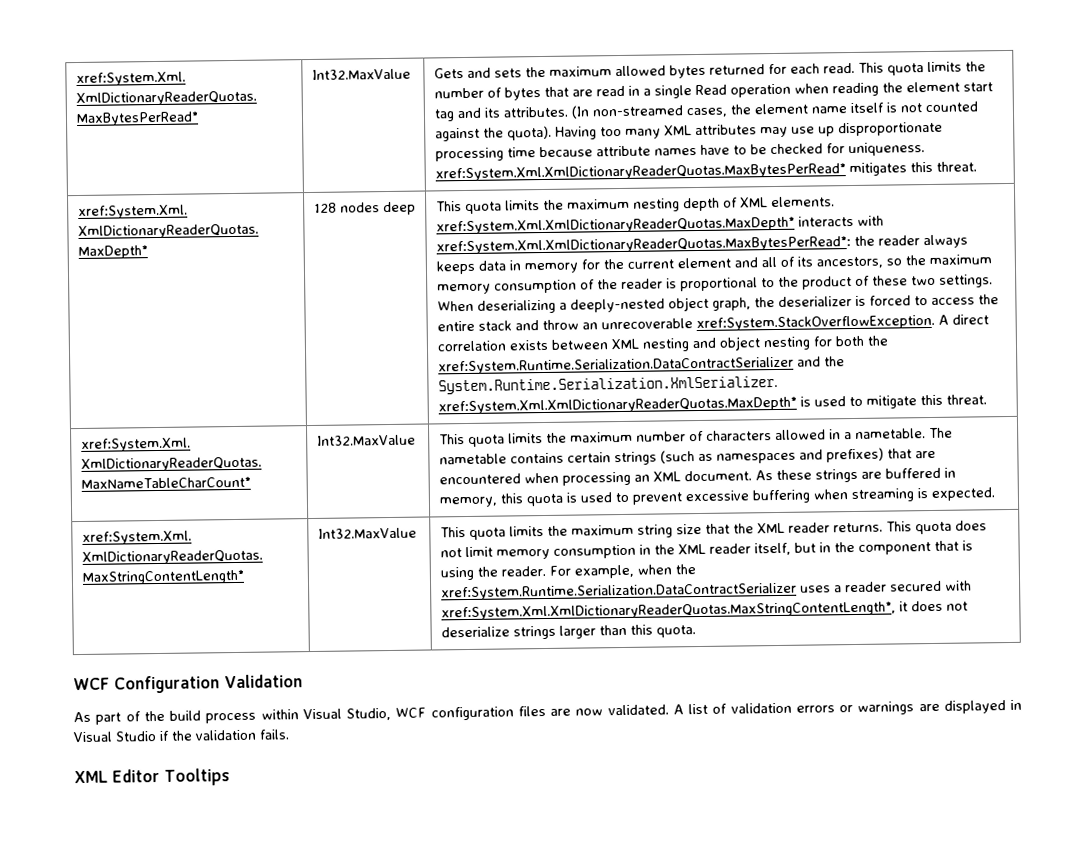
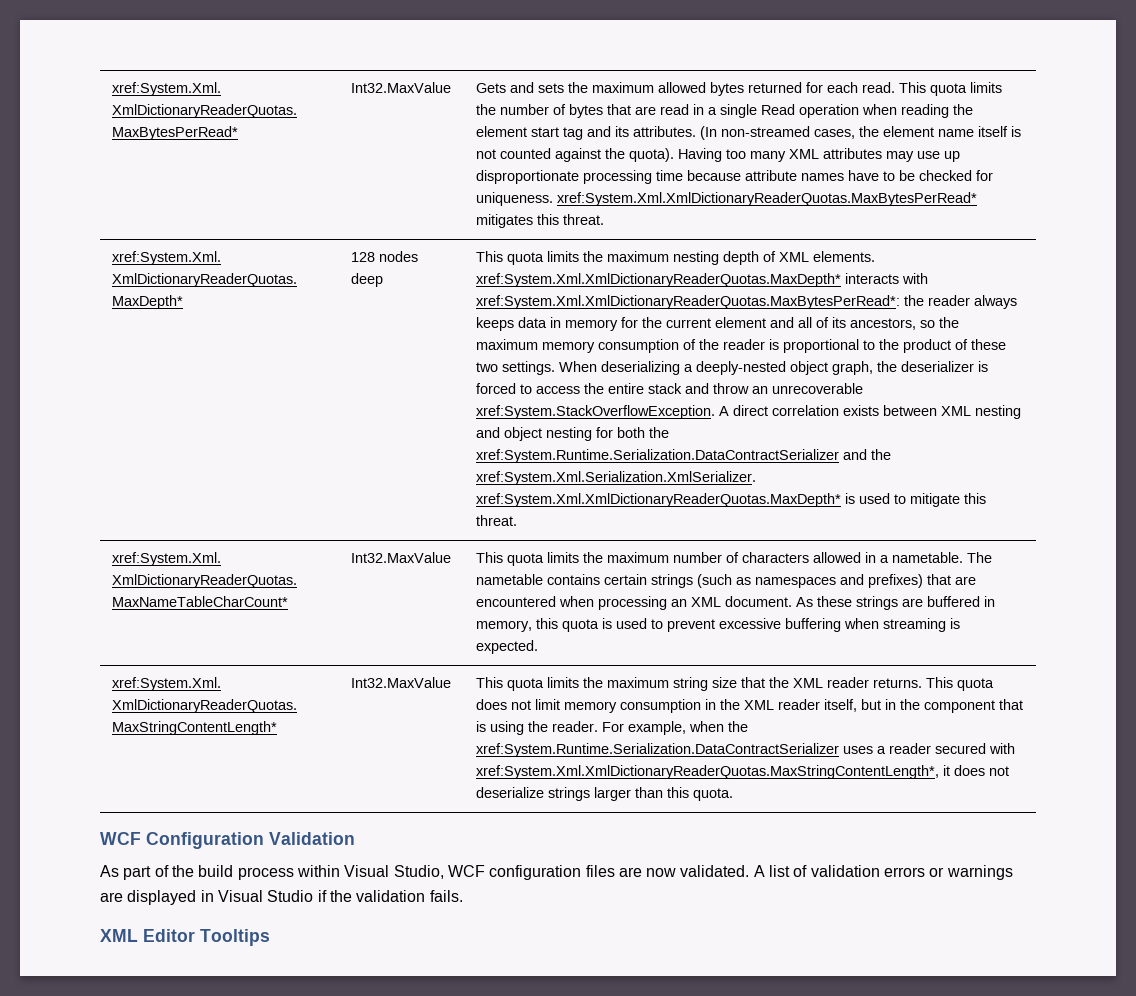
- When deserializing a deeply-nested object graph, the deserializer is forced to access the entire stack and throw an unrecoverable xref:System.StackOverflowException. A direct correlation exists between XML nesting and object nesting for both the xref:System.Runtime.Serialization.DataContractSerializer and the System.Runtime.Serialization.XmlSerializer. xref:System.Xml.XmlDictionaryReaderQuotas.MaxDepth* is used to mitigate this threat.
+ When deserializing a deeply-nested object graph, the deserializer is forced to access the entire stack and throw an unrecoverable xref:System.StackOverflowException. A direct correlation exists between XML nesting and object nesting for both the xref:System.Runtime.Serialization.DataContractSerializer and the xref:System.Xml.Serialization.XmlSerializer. xref:System.Xml.XmlDictionaryReaderQuotas.MaxDepth* is used to mitigate this threat.

